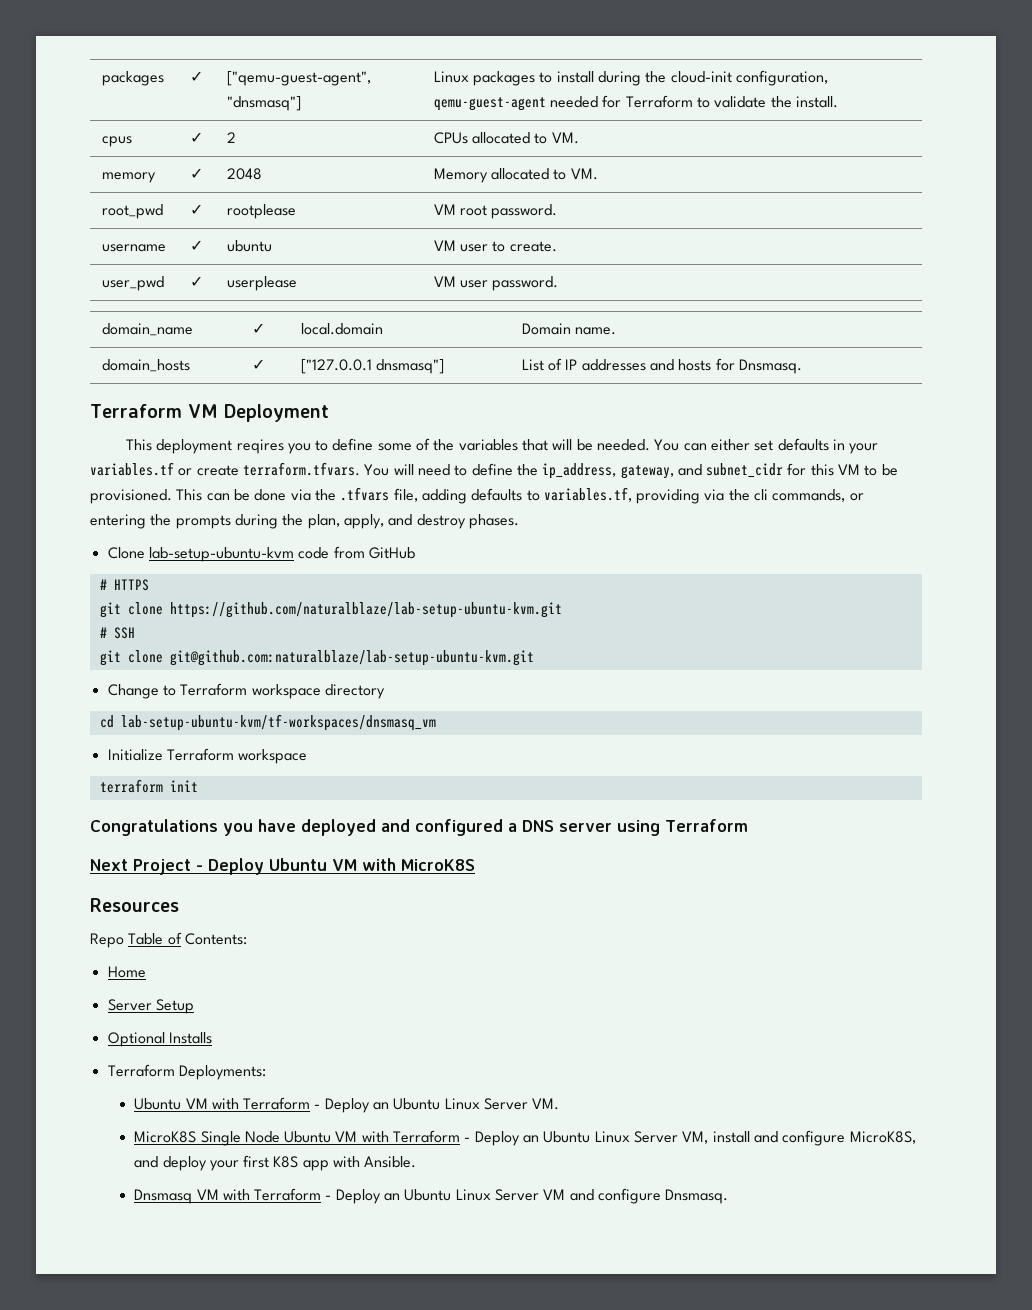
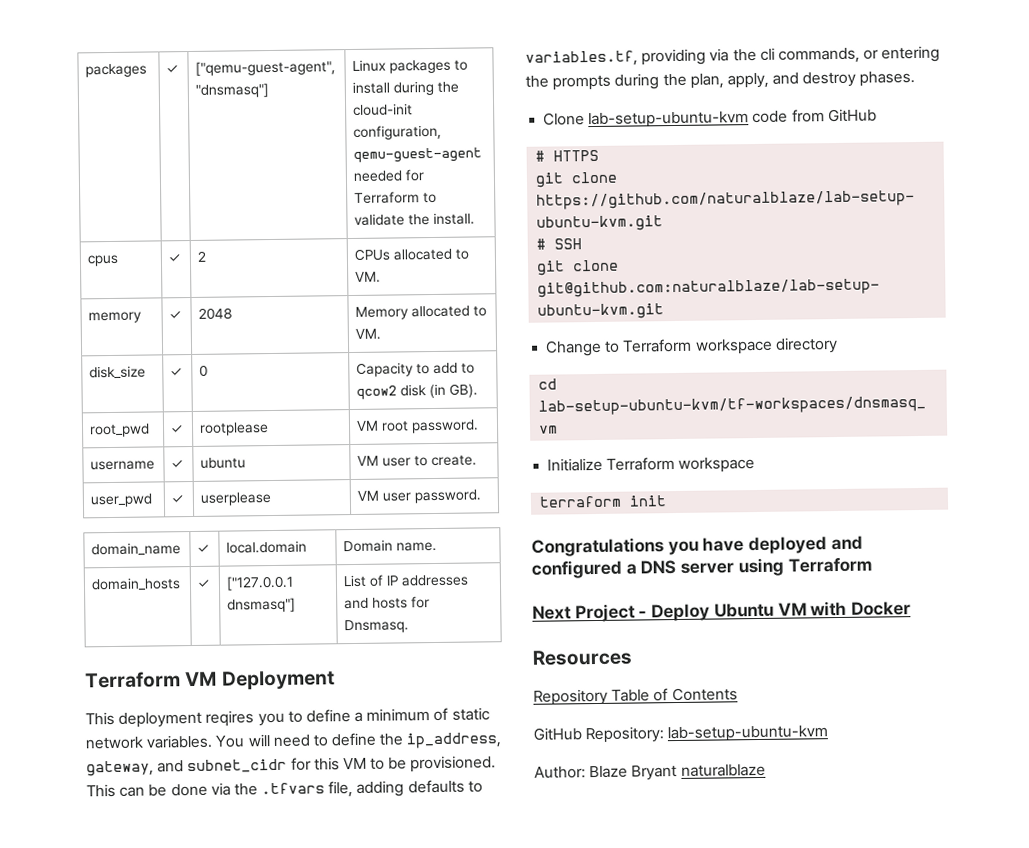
+ disk_size | ✓ | 0 | Capacity to add to qcow2 disk (in GB).
- This deployment reqires you to define some of the variables that will be needed. You can either set defaults in your variables.tf or create terraform.tfvars. You will need to define the ip_address, gateway, and subnet_cidr for this VM to be provisioned.
+ This deployment reqires you to define a minimum of static network variables. You will need to define the ip_address, gateway, and subnet_cidr for this VM to be provisioned.
- Next Project - Deploy Ubuntu VM with MicroK8S
+ Next Project - Deploy Ubuntu VM with Docker
- Repo Table of Contents:
- Home
- Server Setup
- Optional Installs
- Terraform Deployments:
- Ubuntu VM with Terraform - Deploy an Ubuntu Linux Server VM.
- MicroK8S Single Node Ubuntu VM with Terraform - Deploy an Ubuntu Linux Server VM, install and configure MicroK8S, and deploy your first K8S app with Ansible.
- Dnsmasq VM with Terraform - Deploy an Ubuntu Linux Server VM and configure Dnsmasq.
+ Repository Table of Contents
+ GitHub Repository: lab-setup-ubuntu-kvm
+ Author: Blaze Bryant naturalblaze

